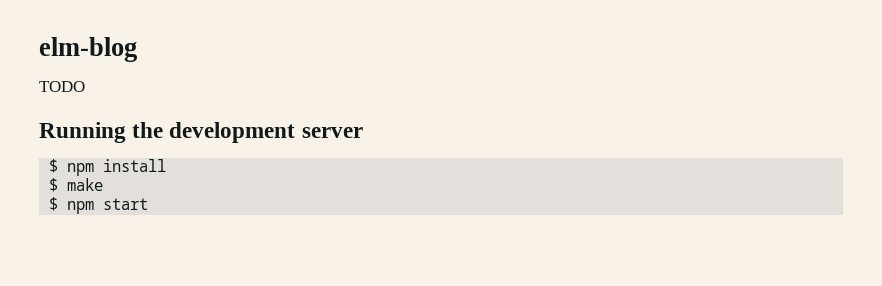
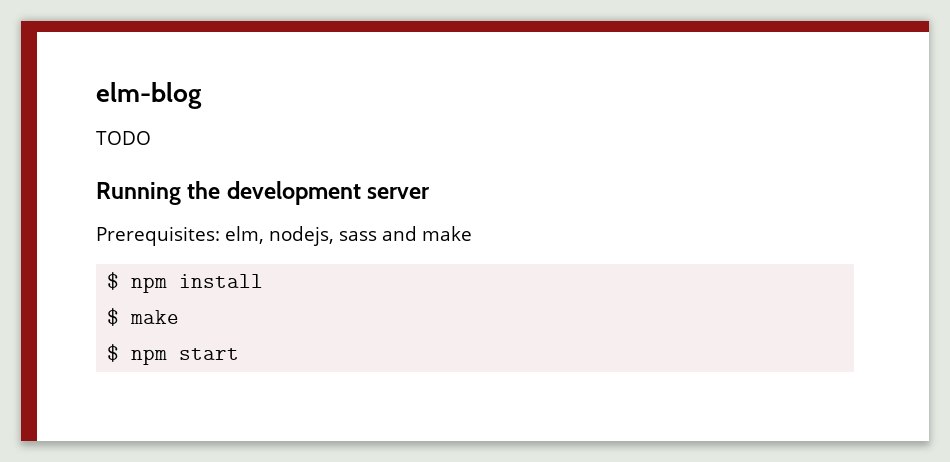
+ Prerequisites: elm, nodejs, sass and make

